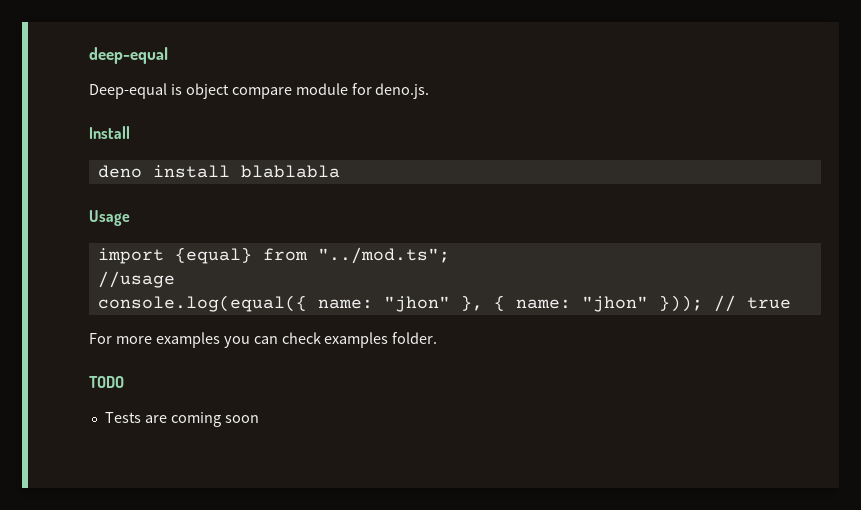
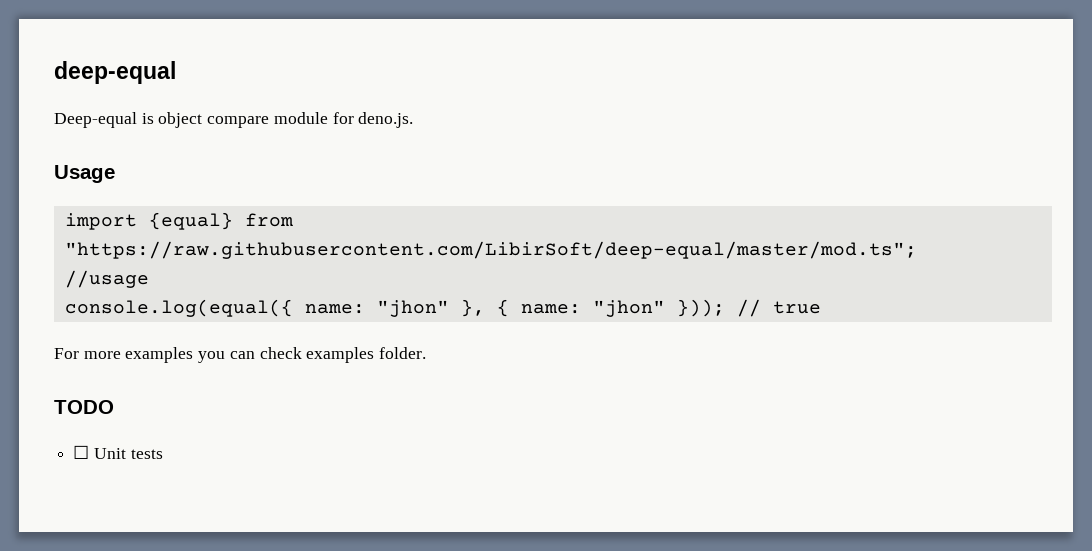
- Install
- deno install blablabla
- import {equal} from "../mod.ts";
+ import {equal} from "https://raw.githubusercontent.com/LibirSoft/deep-equal/master/mod.ts";
- Tests are coming soon
+ ☐ Unit tests

